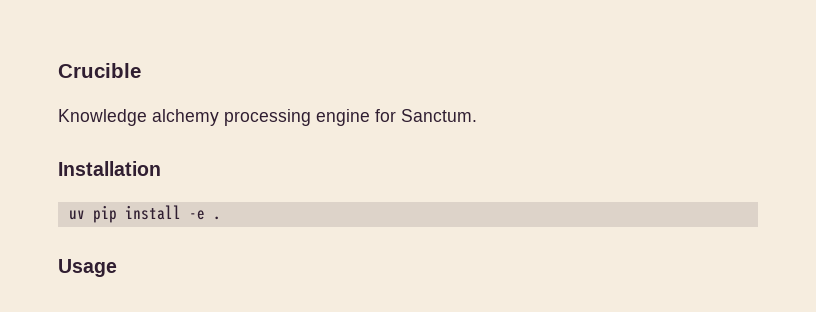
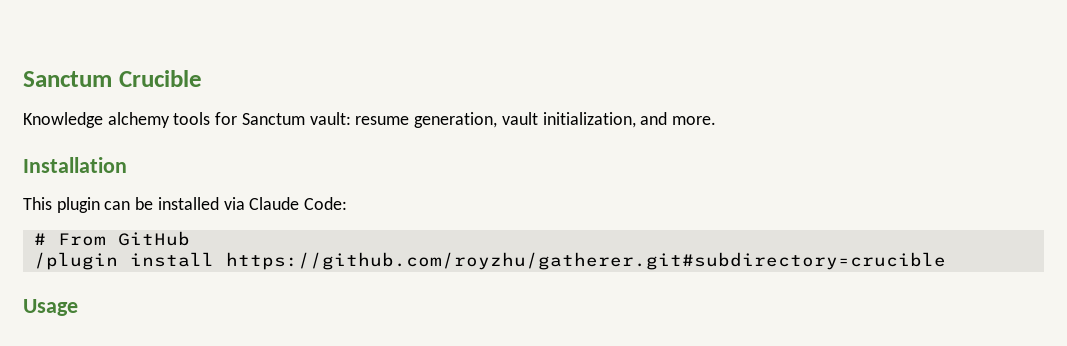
- Crucible
+ Sanctum Crucible
- Knowledge alchemy processing engine for Sanctum.
+ Knowledge alchemy tools for Sanctum vault: resume generation, vault initialization, and more.
  Installation
- uv pip install -e .
+ This plugin can be installed via Claude Code:
+ # From GitHub
+ /plugin install https://github.com/royzhu/gatherer.git#subdirectory=crucible

